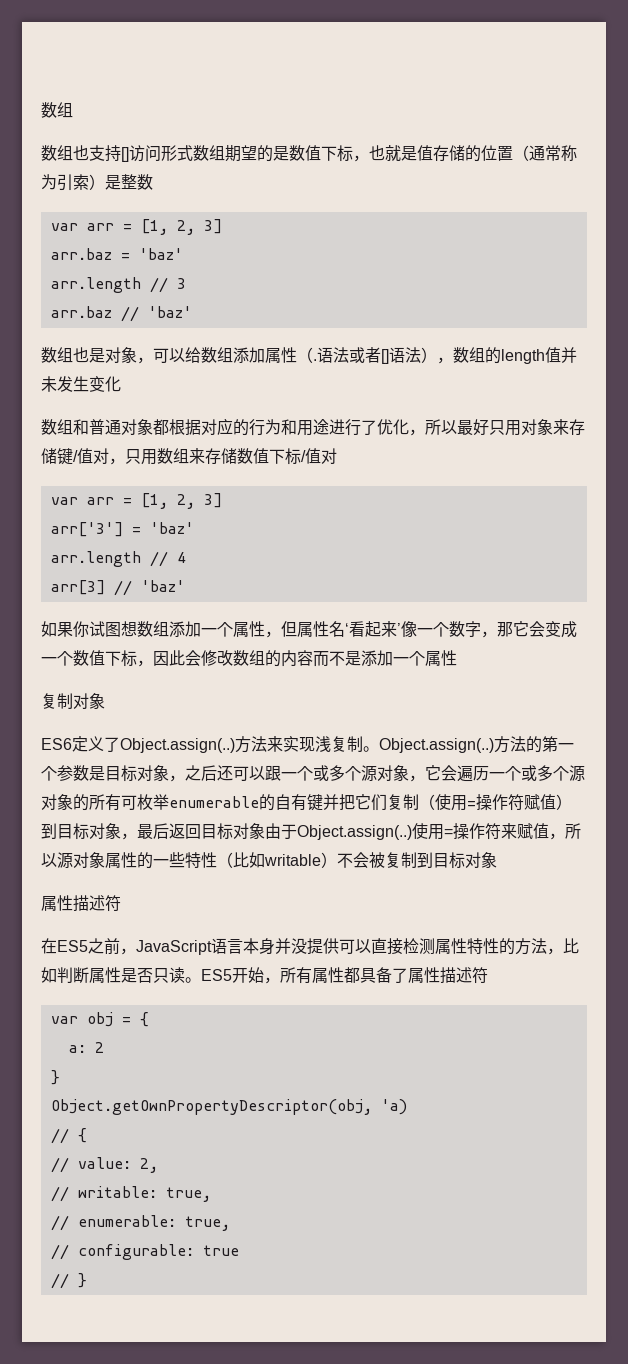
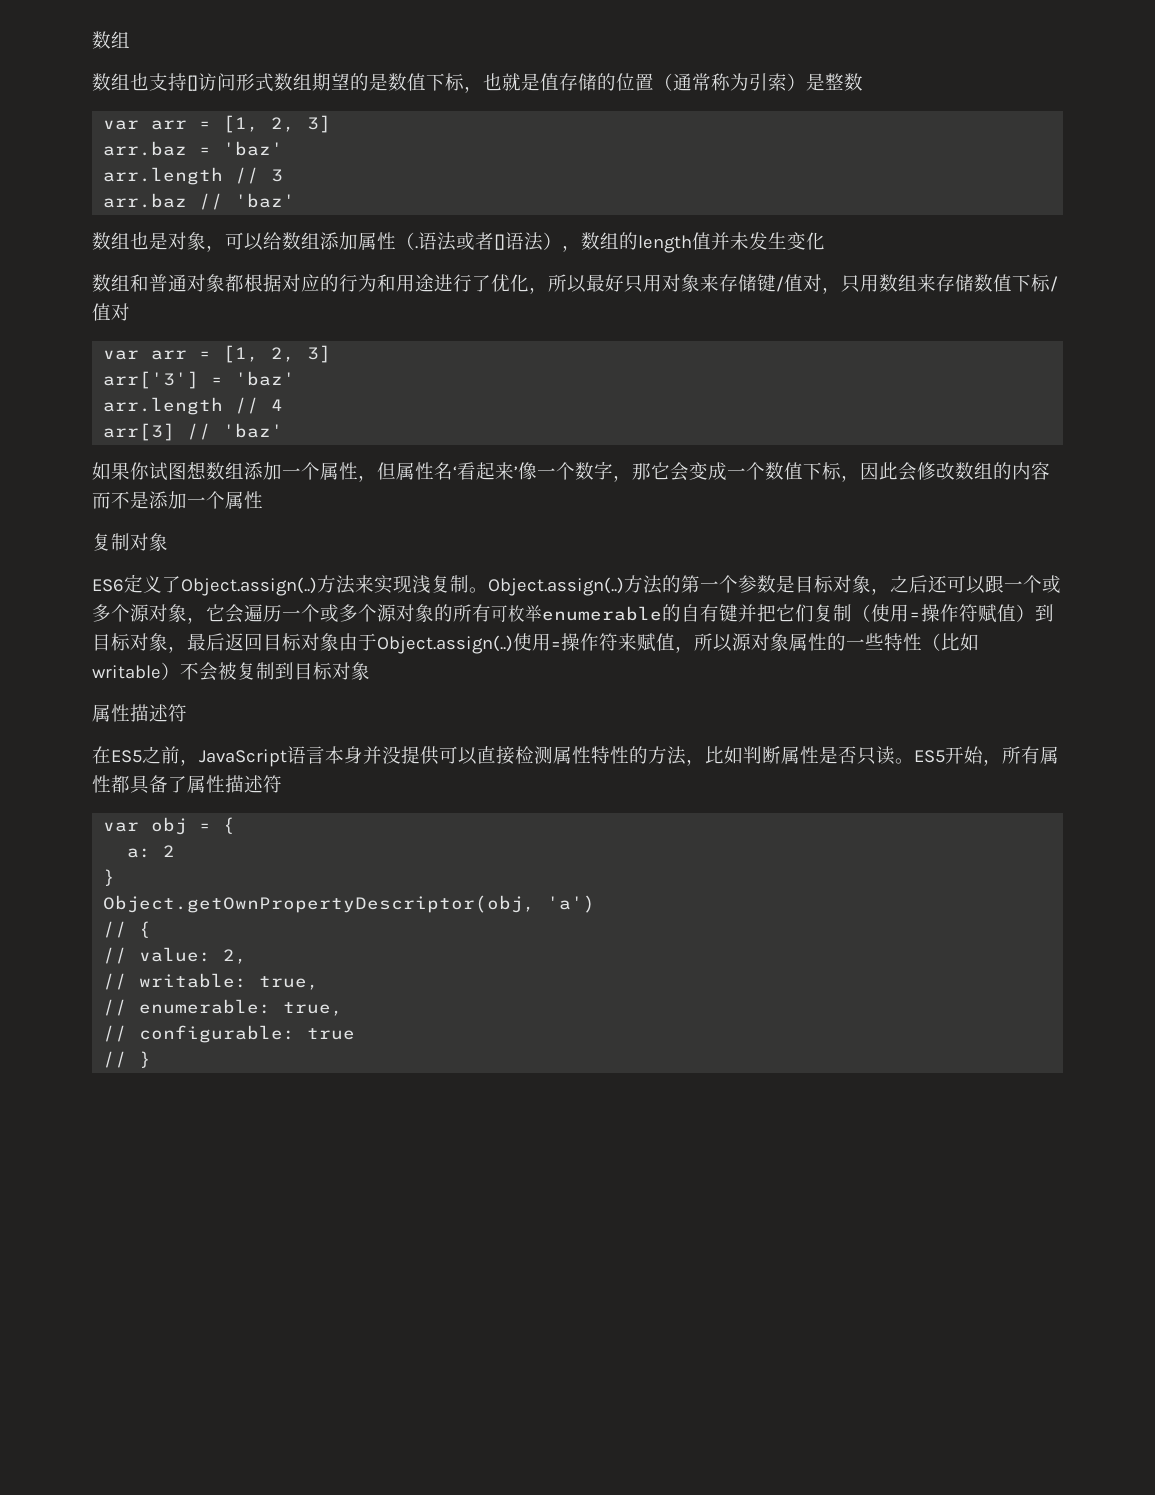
- Object.getOwnPropertyDescriptor(obj, 'a)
+ Object.getOwnPropertyDescriptor(obj, 'a')

